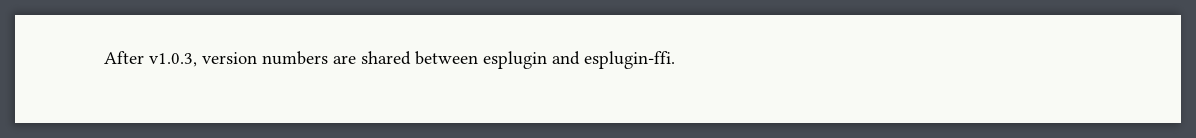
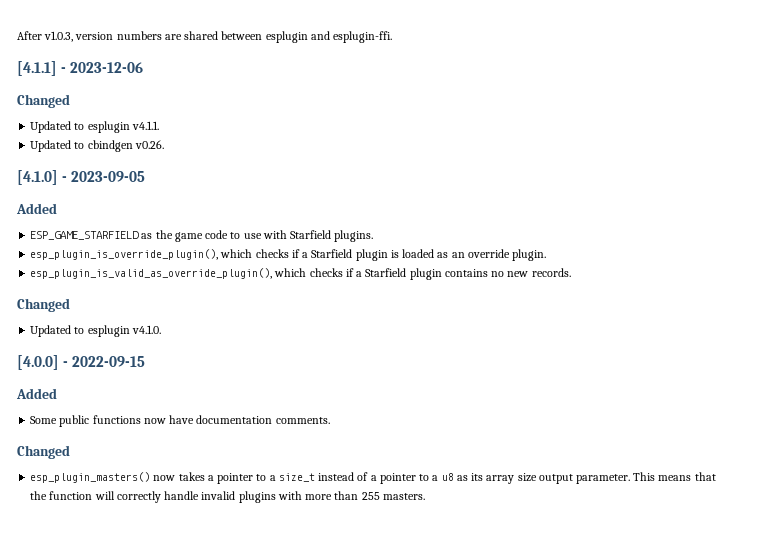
+ [4.1.1] - 2023-12-06
+ Changed
+ Updated to esplugin v4.1.1.
+ Updated to cbindgen v0.26.
+ [4.1.0] - 2023-09-05
+ Added
+ ESP_GAME_STARFIELD as the game code to use with Starfield plugins.
+ esp_plugin_is_override_plugin(), which checks if a Starfield plugin is loaded as an override plugin.
+ esp_plugin_is_valid_as_override_plugin(), which checks if a Starfield plugin contains no new records.
+ Changed
+ Updated to esplugin v4.1.0.
+ [4.0.0] - 2022-09-15
+ Added
+ Some public functions now have documentation comments.
+ Changed
+ esp_plugin_masters() now takes a pointer to a size_t instead of a pointer to a u8 as its array size output parameter. This means that the function will correctly handle invalid plugins with more than 255 masters.

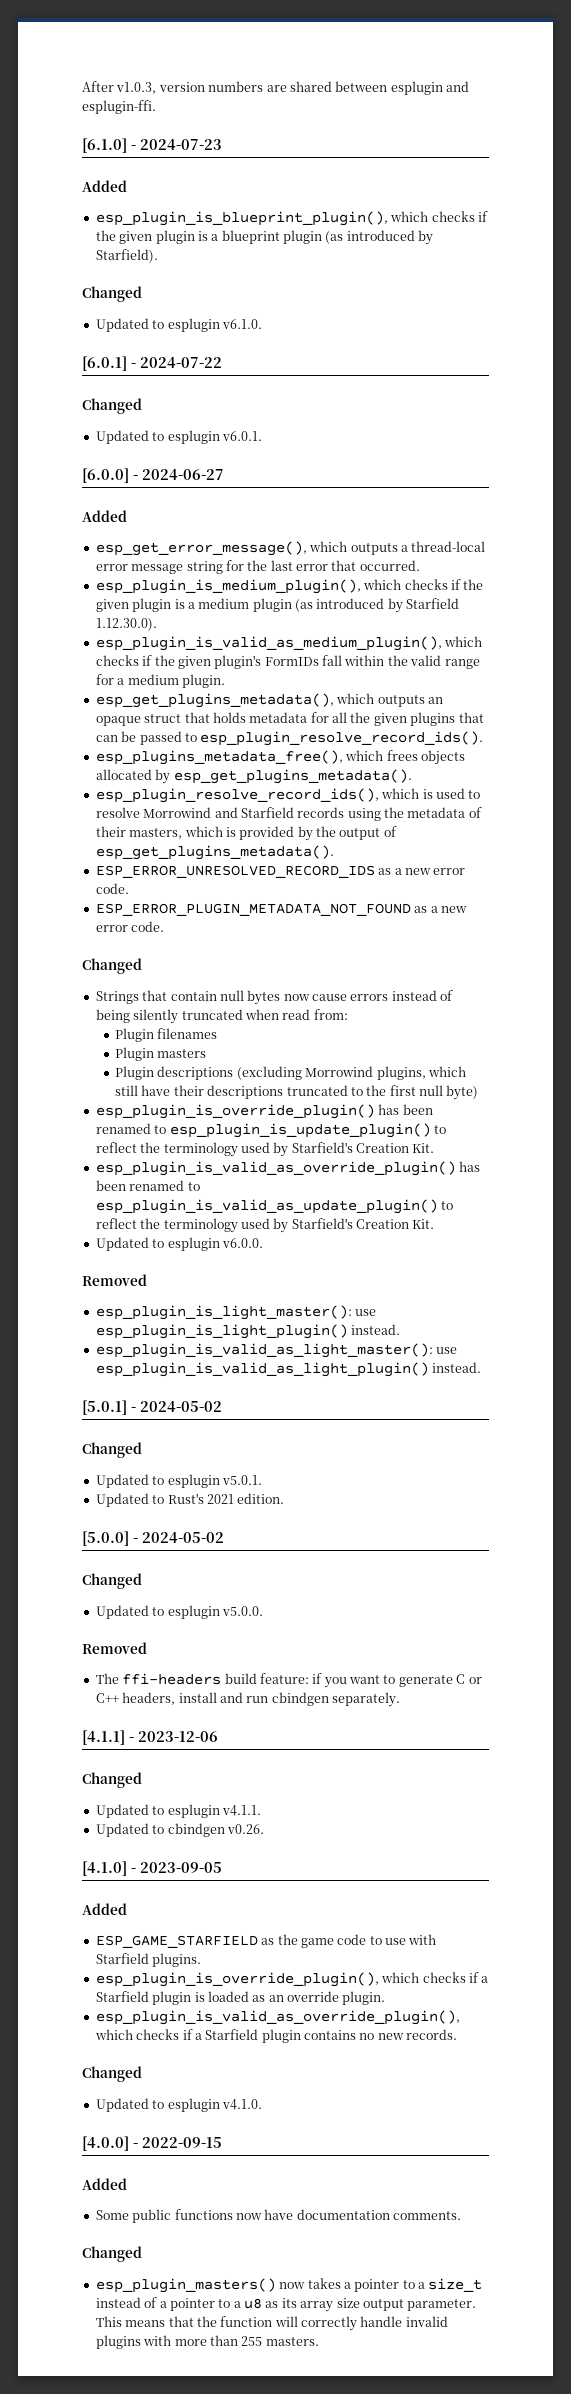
+ [6.1.0] - 2024-07-23
+ Added
+ esp_plugin_is_blueprint_plugin(), which checks if the given plugin is a blueprint plugin (as introduced by Starfield).
+ Changed
+ Updated to esplugin v6.1.0.
+ [6.0.1] - 2024-07-22
+ Changed
+ Updated to esplugin v6.0.1.
+ [6.0.0] - 2024-06-27
+ Added
+ esp_get_error_message(), which outputs a thread-local error message string for the last error that occurred.
+ esp_plugin_is_medium_plugin(), which checks if the given plugin is a medium plugin (as introduced by Starfield 1.12.30.0).
+ esp_plugin_is_valid_as_medium_plugin(), which checks if the given plugin's FormIDs fall within the valid range for a medium plugin.
+ esp_get_plugins_metadata(), which outputs an opaque struct that holds metadata for all the given plugins that can be passed to esp_plugin_resolve_record_ids().
+ esp_plugins_metadata_free(), which frees objects allocated by esp_get_plugins_metadata().
+ esp_plugin_resolve_record_ids(), which is used to resolve Morrowind and Starfield records using the metadata of their masters, which is provided by the output of esp_get_plugins_metadata().
+ ESP_ERROR_UNRESOLVED_RECORD_IDS as a new error code.
+ ESP_ERROR_PLUGIN_METADATA_NOT_FOUND as a new error code.
+ Changed
+ Strings that contain null bytes now cause errors instead of being silently truncated when read from:
+ Plugin filenames
+ Plugin masters
+ Plugin descriptions (excluding Morrowind plugins, which still have their descriptions truncated to the first null byte)
+ esp_plugin_is_override_plugin() has been renamed to esp_plugin_is_update_plugin() to reflect the terminology used by Starfield's Creation Kit.
+ esp_plugin_is_valid_as_override_plugin() has been renamed to esp_plugin_is_valid_as_update_plugin() to reflect the terminology used by Starfield's Creation Kit.
+ Updated to esplugin v6.0.0.
+ Removed
+ esp_plugin_is_light_master(): use esp_plugin_is_light_plugin() instead.
+ esp_plugin_is_valid_as_light_master(): use esp_plugin_is_valid_as_light_plugin() instead.
+ [5.0.1] - 2024-05-02
+ Changed
+ Updated to esplugin v5.0.1.
+ Updated to Rust's 2021 edition.
+ [5.0.0] - 2024-05-02
+ Changed
+ Updated to esplugin v5.0.0.
+ Removed
+ The ffi-headers build feature: if you want to generate C or C++ headers, install and run cbindgen separately.

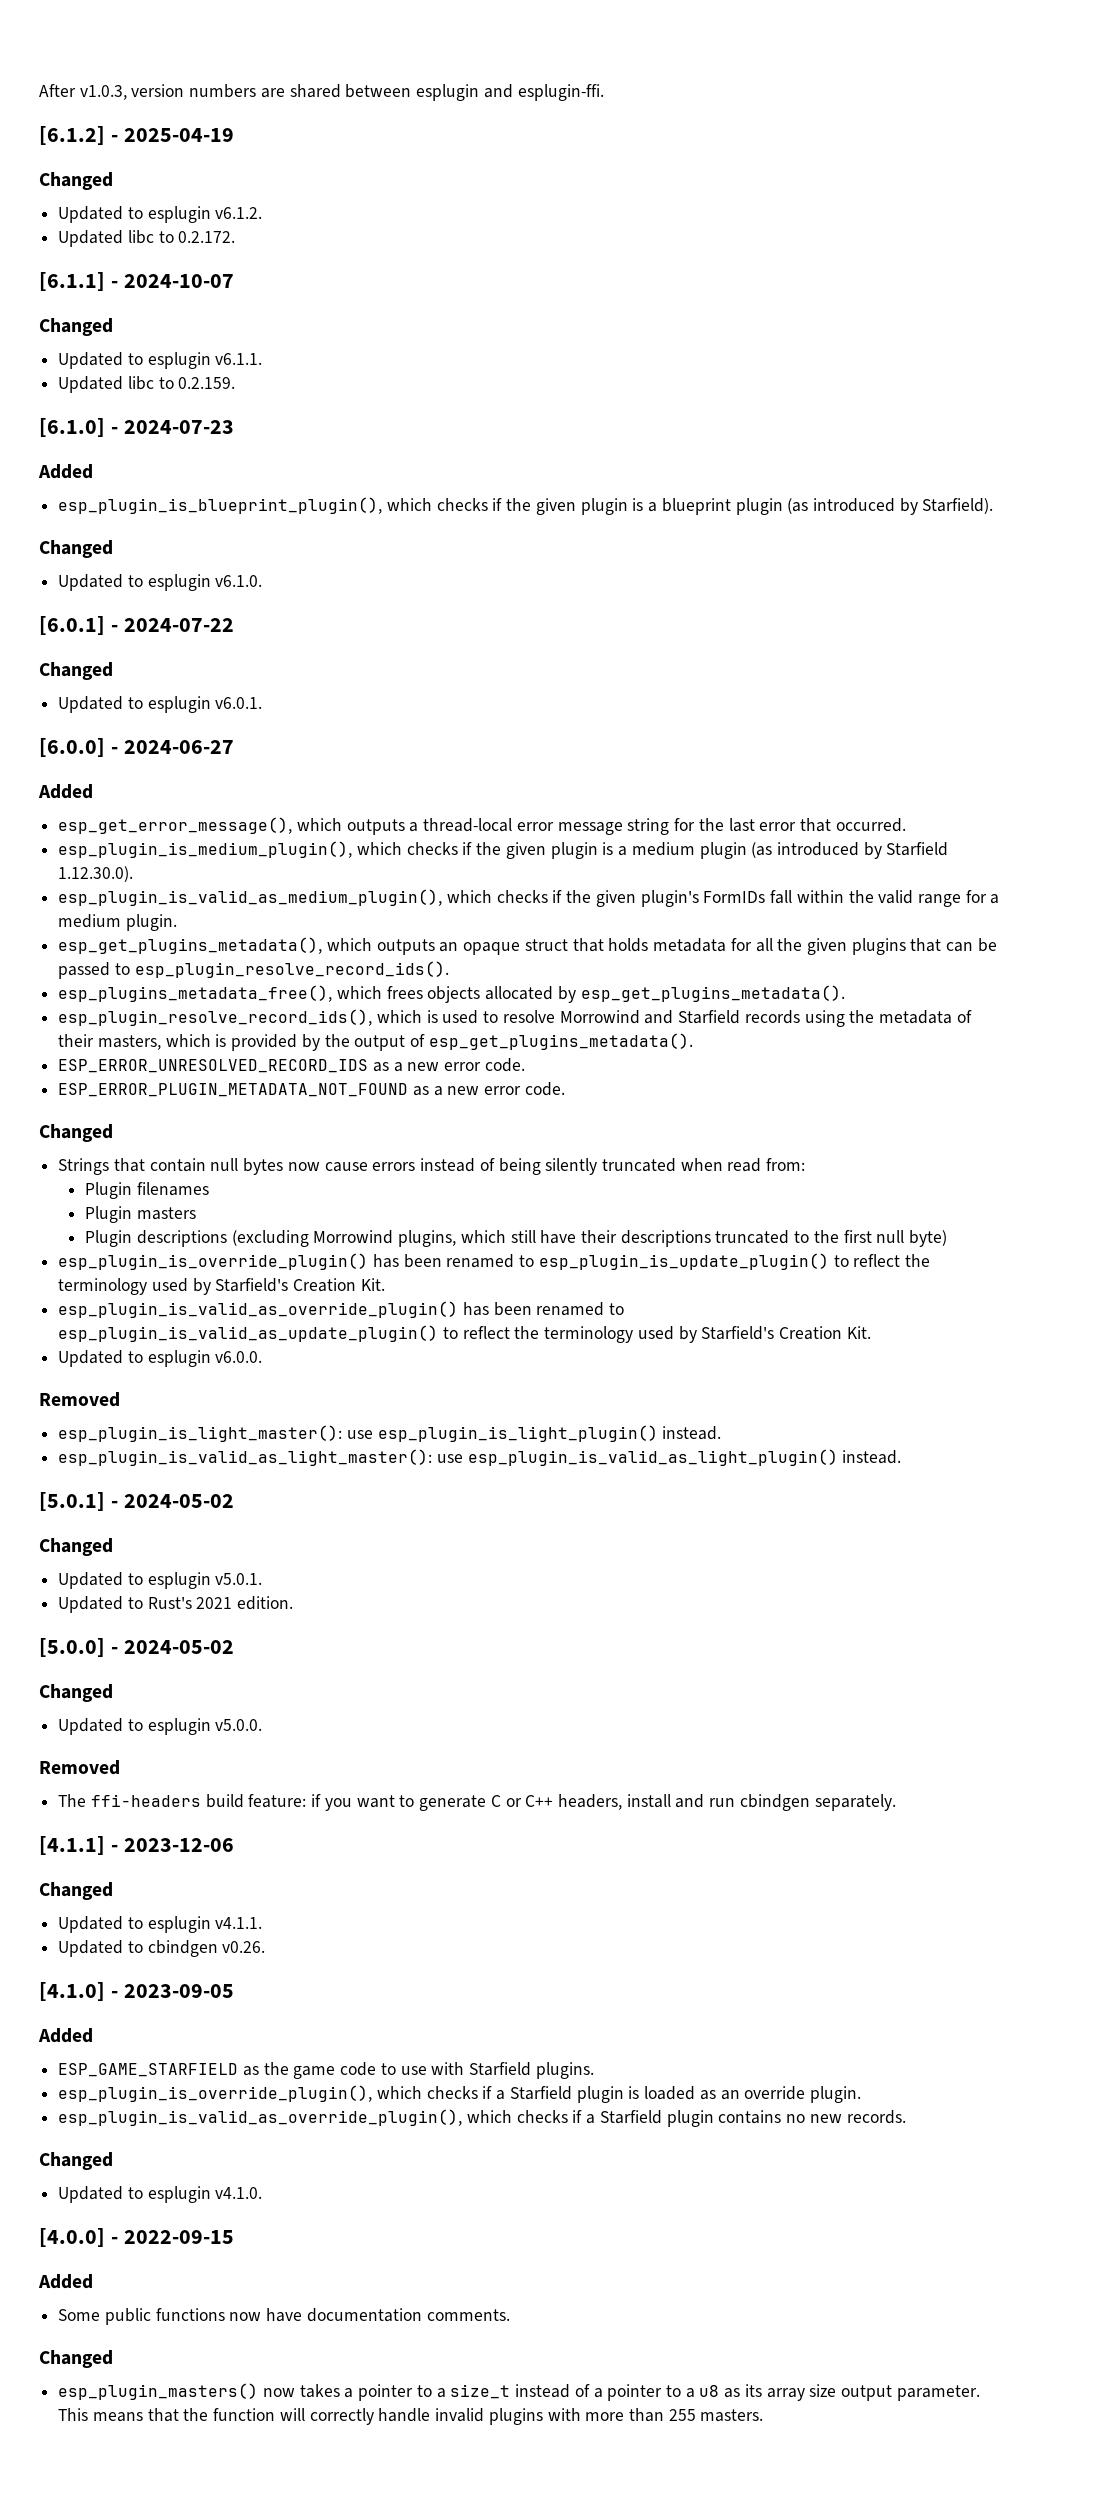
+ [6.1.2] - 2025-04-19
+ Changed
+ Updated to esplugin v6.1.2.
+ Updated libc to 0.2.172.
+ [6.1.1] - 2024-10-07
+ Changed
+ Updated to esplugin v6.1.1.
+ Updated libc to 0.2.159.

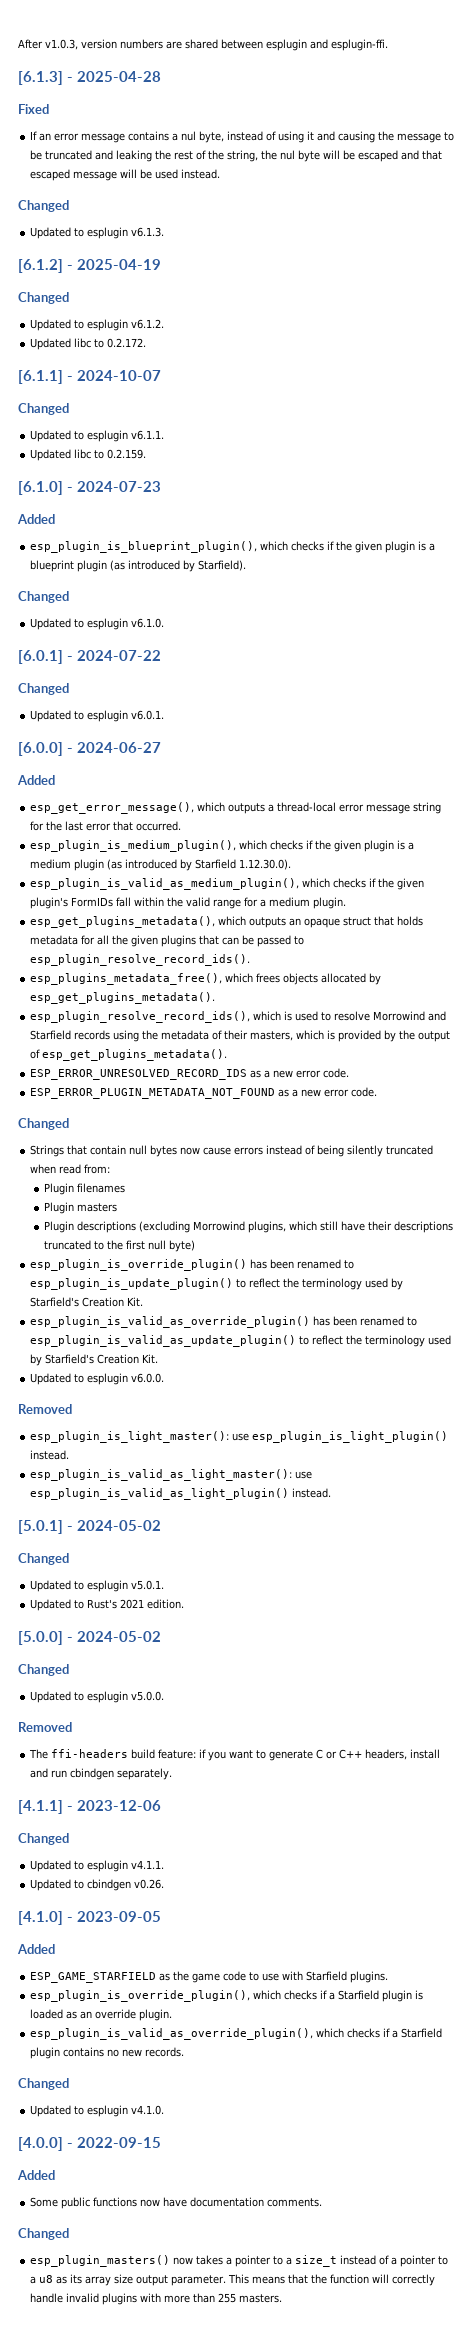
+ [6.1.3] - 2025-04-28
+ Fixed
+ If an error message contains a nul byte, instead of using it and causing the message to be truncated and leaking the rest of the string, the nul byte will be escaped and that escaped message will be used instead.
+ Changed
+ Updated to esplugin v6.1.3.

